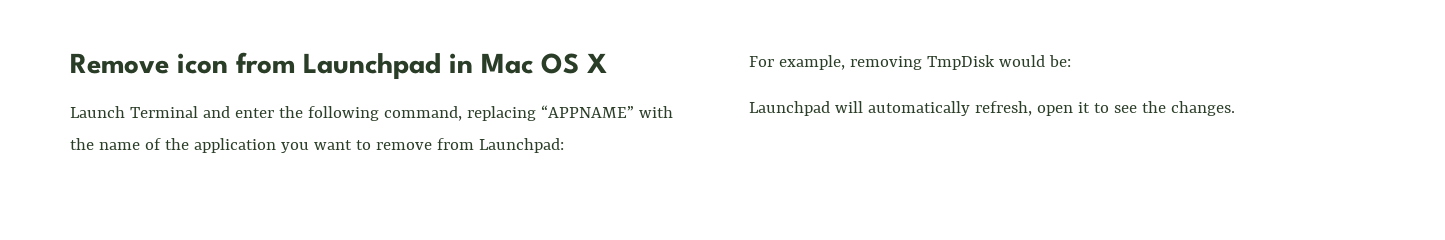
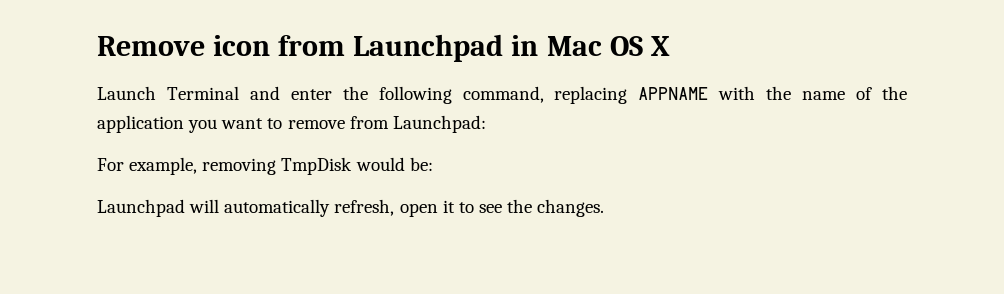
- Launch Terminal and enter the following command, replacing “APPNAME” with the name of the application you want to remove from Launchpad:
+ Launch Terminal and enter the following command, replacing APPNAME with the name of the application you want to remove from Launchpad:

